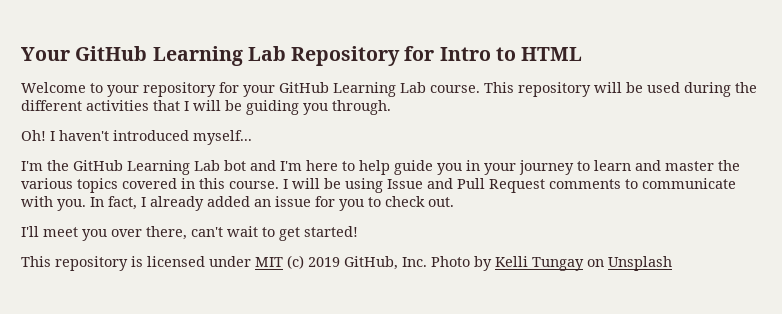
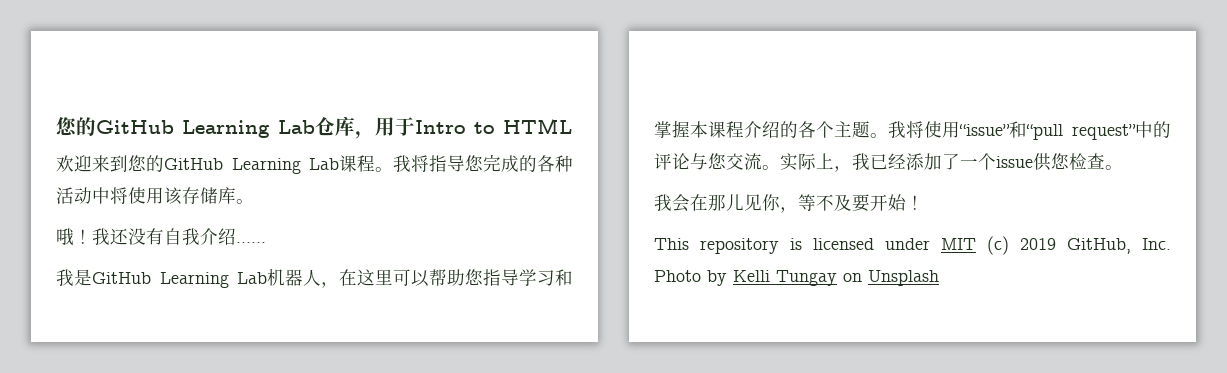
- Your GitHub Learning Lab Repository for Intro to HTML
+ 您的GitHub Learning Lab仓库，用于Intro to HTML
- Welcome to your repository for your GitHub Learning Lab course. This repository will be used during the different activities that I will be guiding you through.
- Oh! I haven't introduced myself...
- I'm the GitHub Learning Lab bot and I'm here to help guide you in your journey to learn and master the various topics covered in this course. I will be using Issue and Pull Request comments to communicate with you. In fact, I already added an issue for you to check out.
- I'll meet you over there, can't wait to get started!
+ 欢迎来到您的GitHub Learning Lab课程。我将指导您完成的各种活动中将使用该存储库。
+ 哦！我还没有自我介绍……
+ 我是GitHub Learning Lab机器人，在这里可以帮助您指导学习和掌握本课程介绍的各个主题。我将使用“issue”和“pull request”中的评论与您交流。实际上，我已经添加了一个issue供您检查。
+ 我会在那儿见你，等不及要开始！

